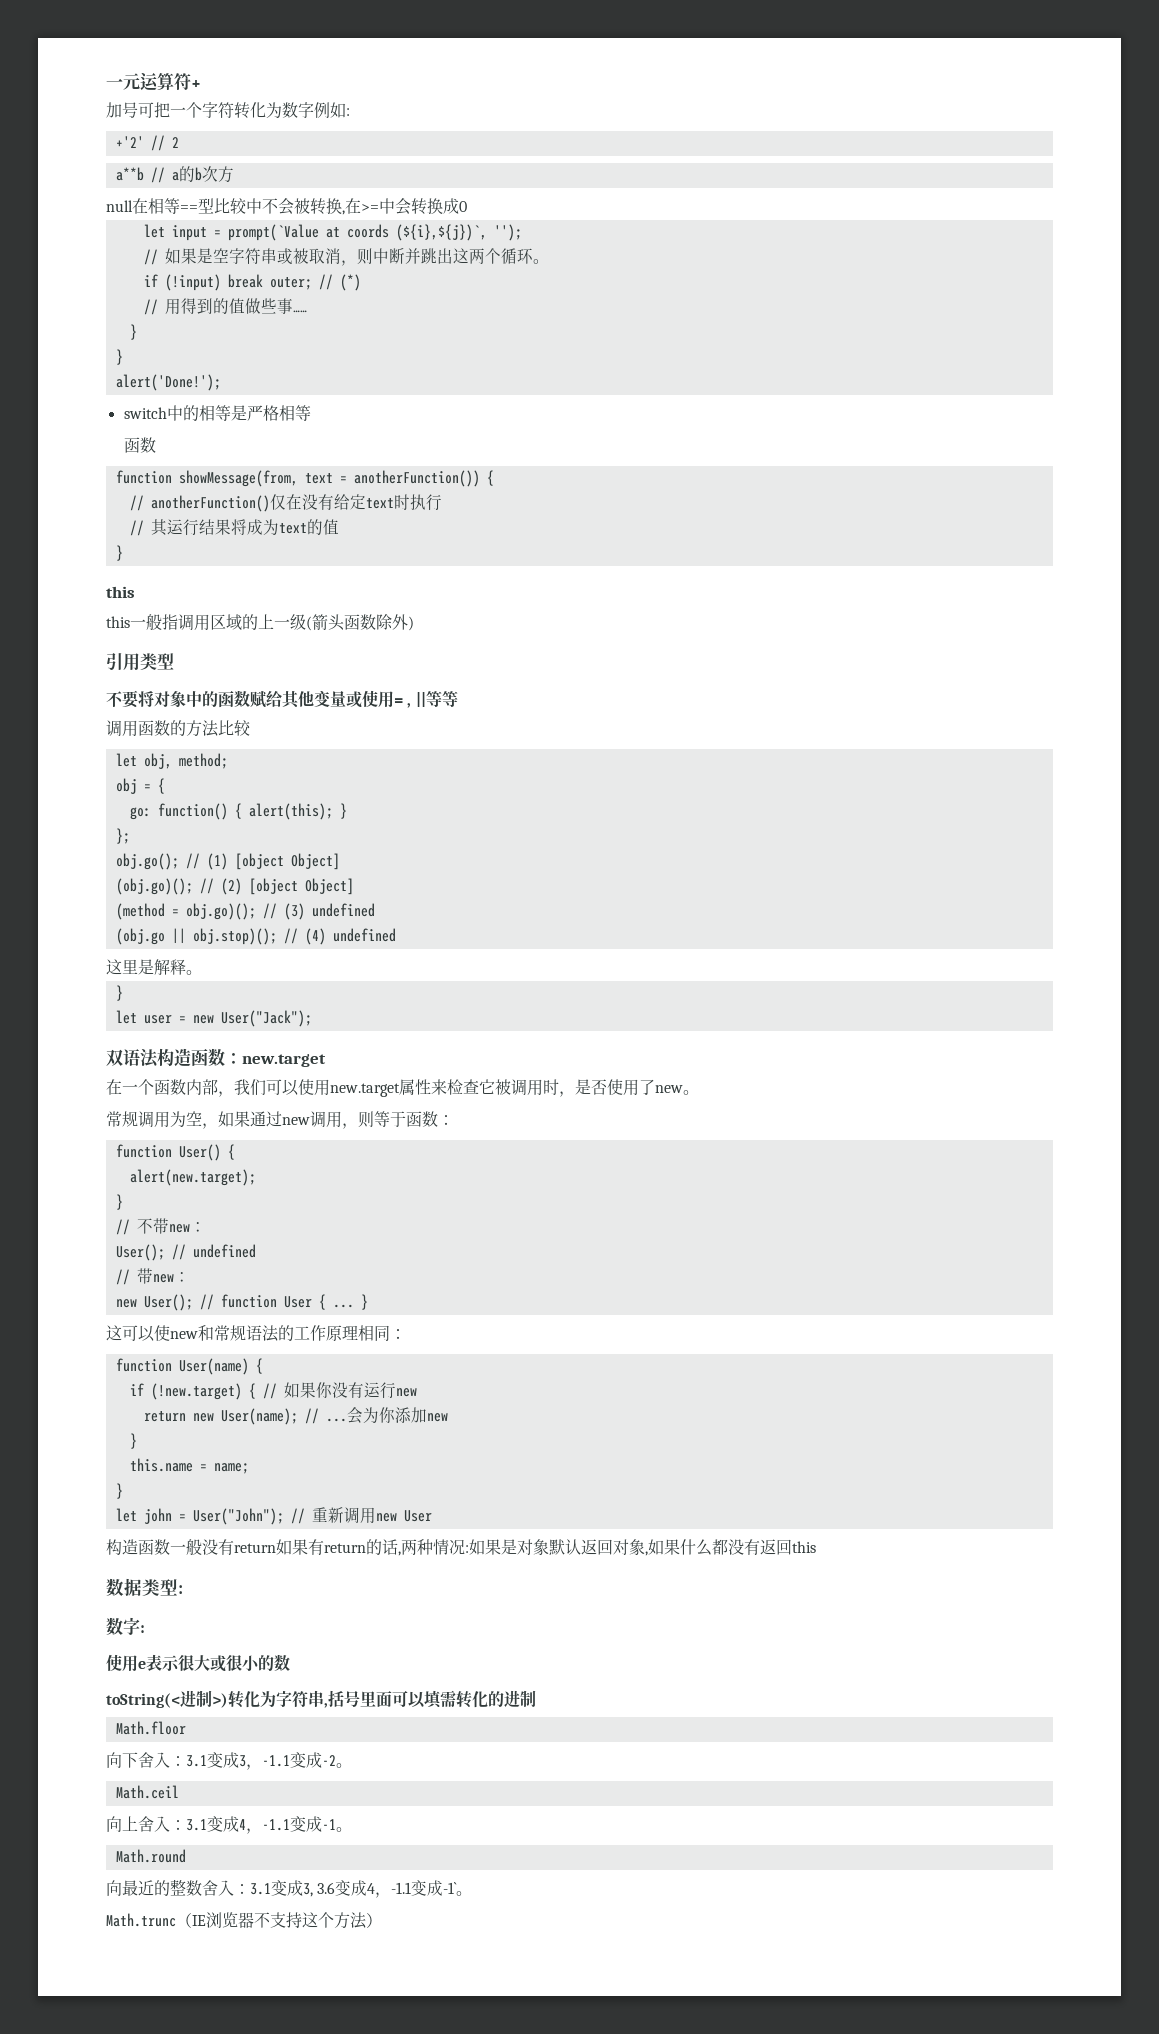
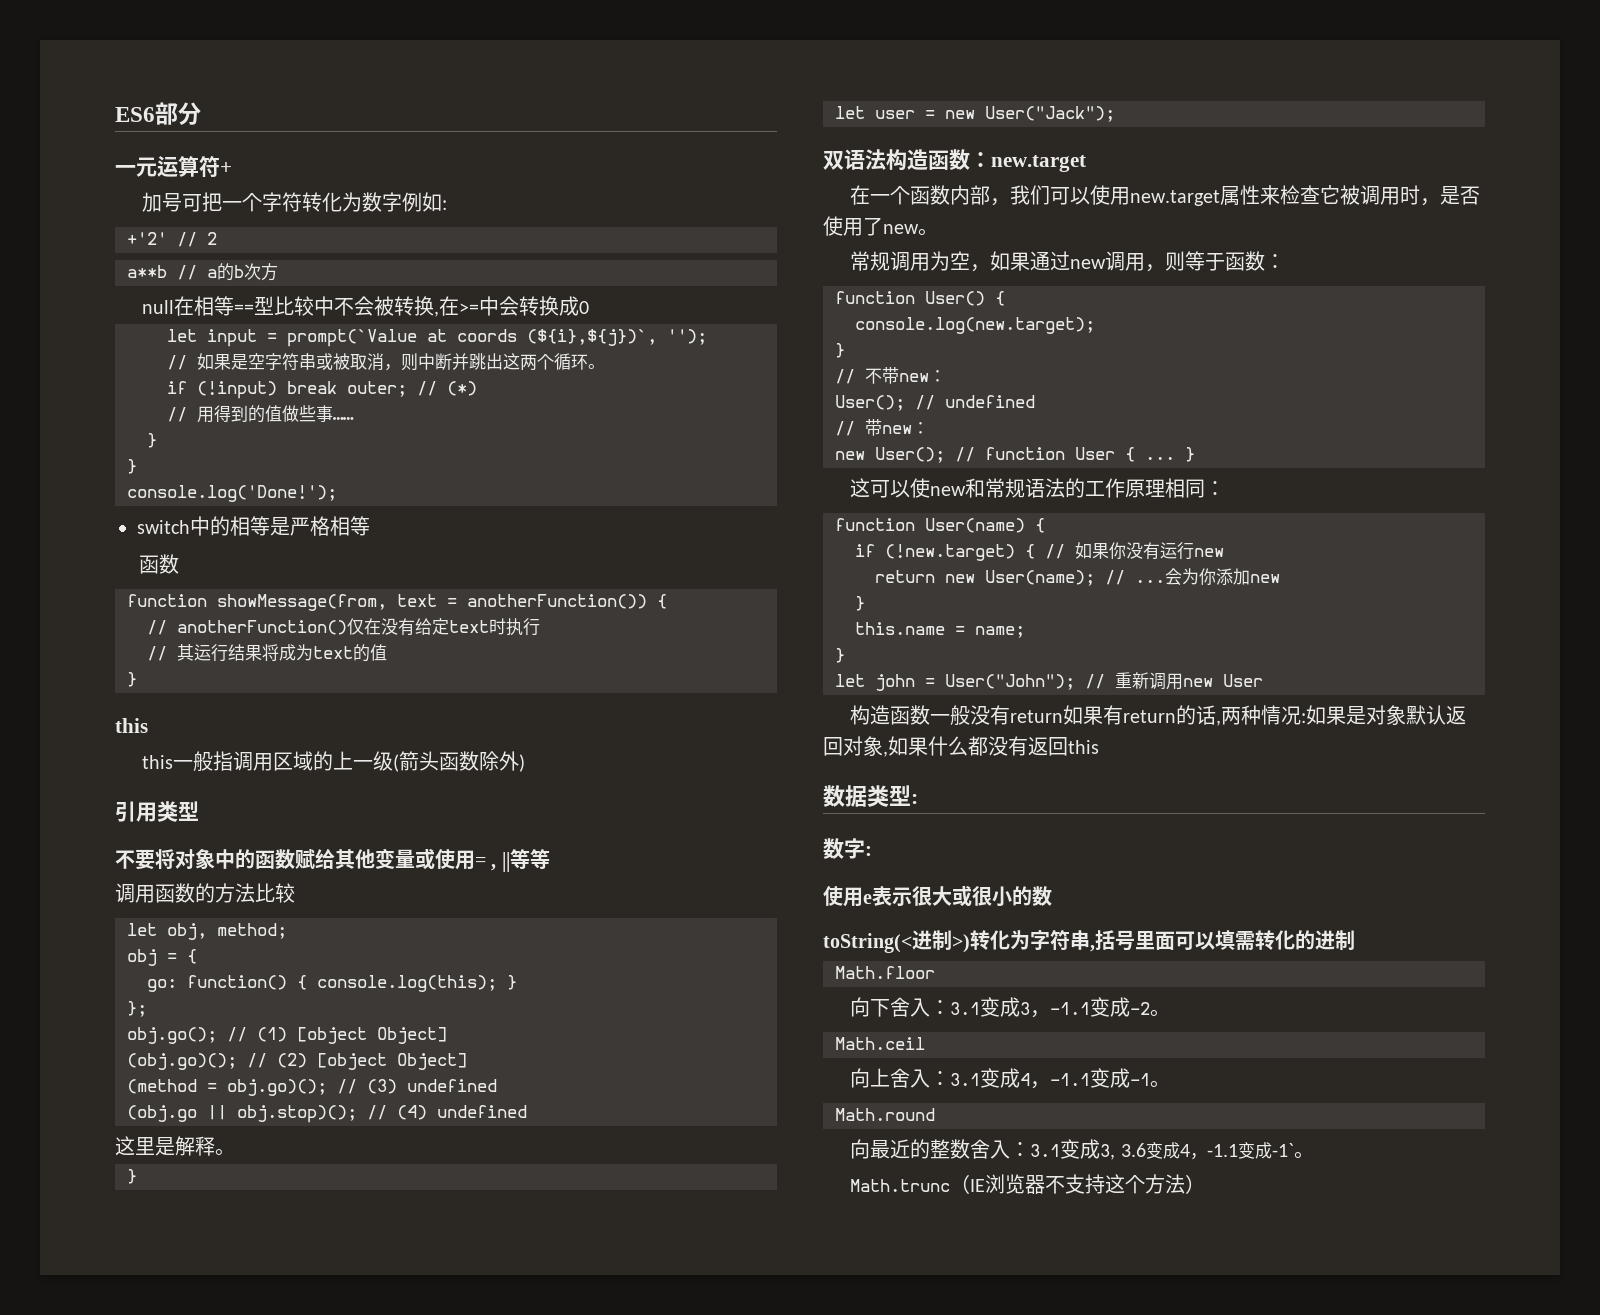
+ ES6部分
- alert('Done!');
+ console.log('Done!');
- go: function() { alert(this); }
+ go: function() { console.log(this); }
- alert(new.target);
+ console.log(new.target);

